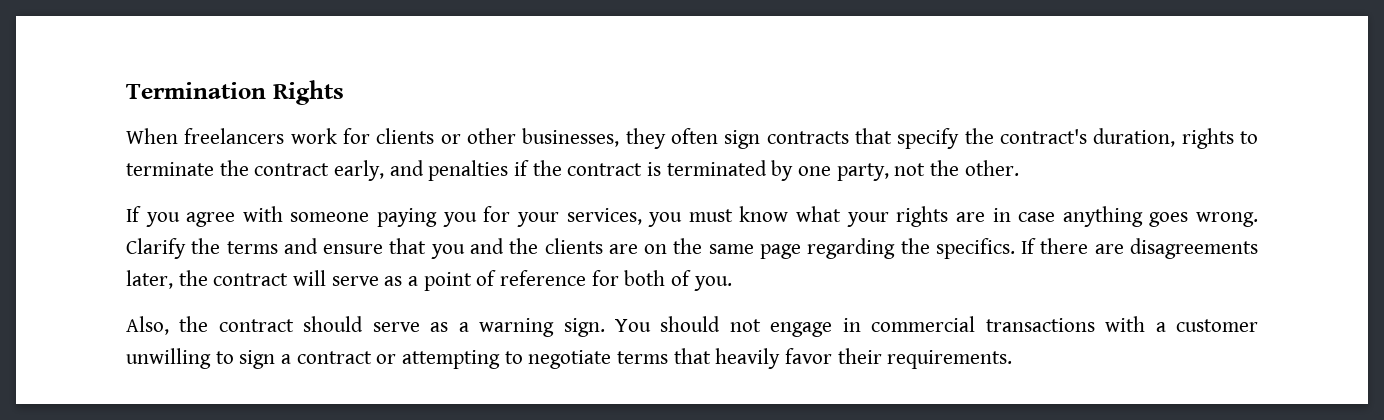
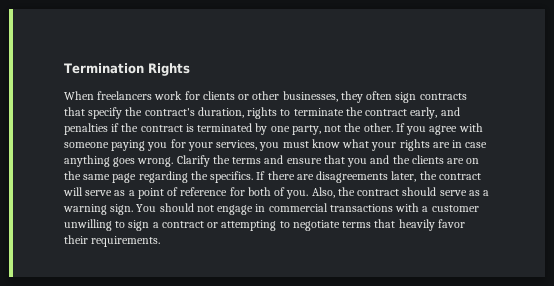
- When freelancers work for clients or other businesses, they often sign contracts that specify the contract's duration, rights to terminate the contract early, and penalties if the contract is terminated by one party, not the other.
- If you agree with someone paying you for your services, you must know what your rights are in case anything goes wrong.
+ When freelancers work for clients or other businesses, they often sign contracts that specify the contract's duration, rights to terminate the contract early, and penalties if the contract is terminated by one party, not the other. If you agree with someone paying you for your services, you must know what your rights are in case anything goes wrong.
- If there are disagreements later, the contract will serve as a point of reference for both of you.
- Also, the contract should serve as a warning sign.
+ If there are disagreements later, the contract will serve as a point of reference for both of you. Also, the contract should serve as a warning sign.

